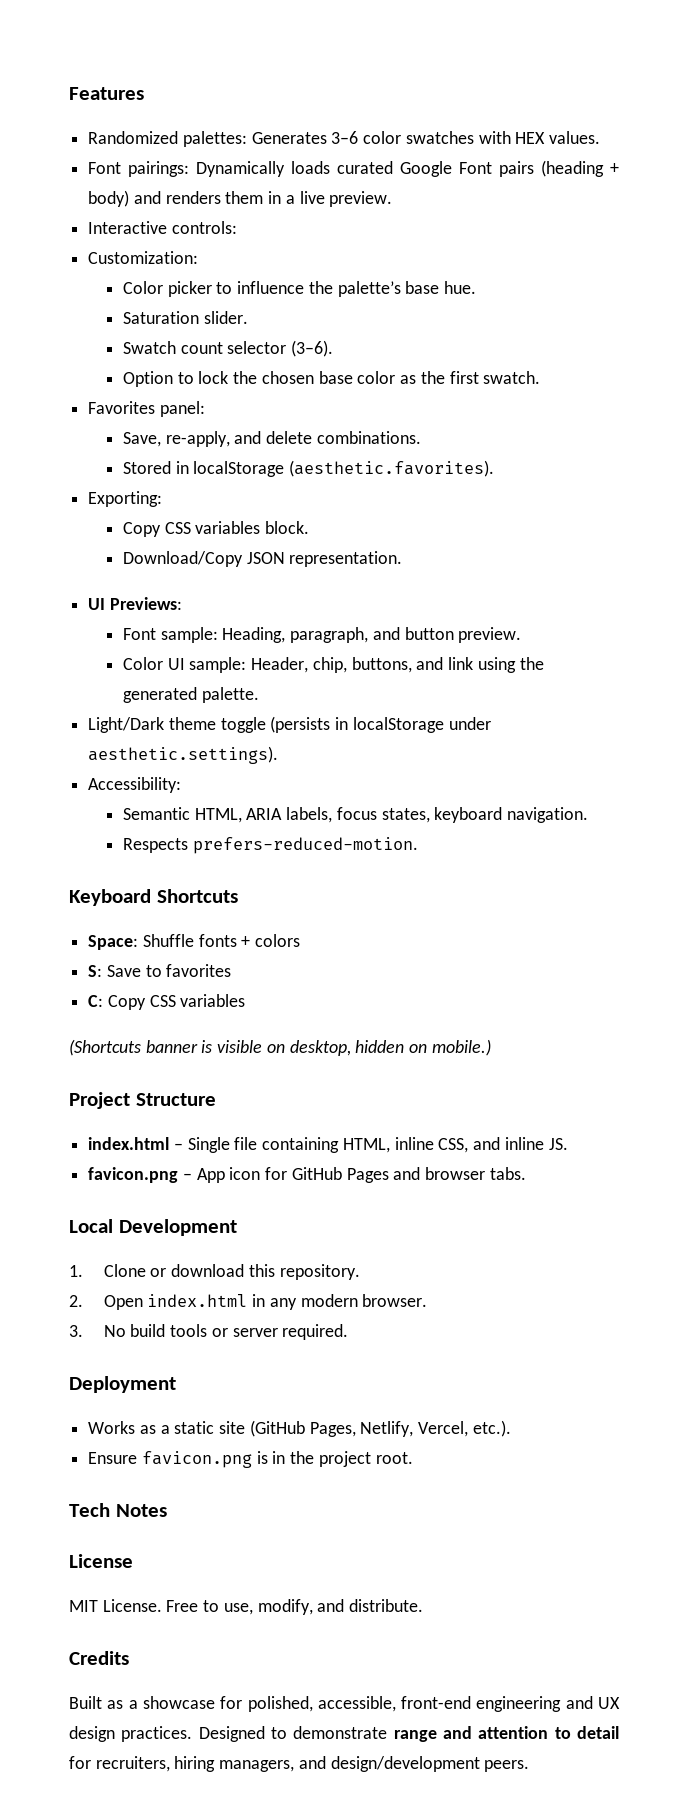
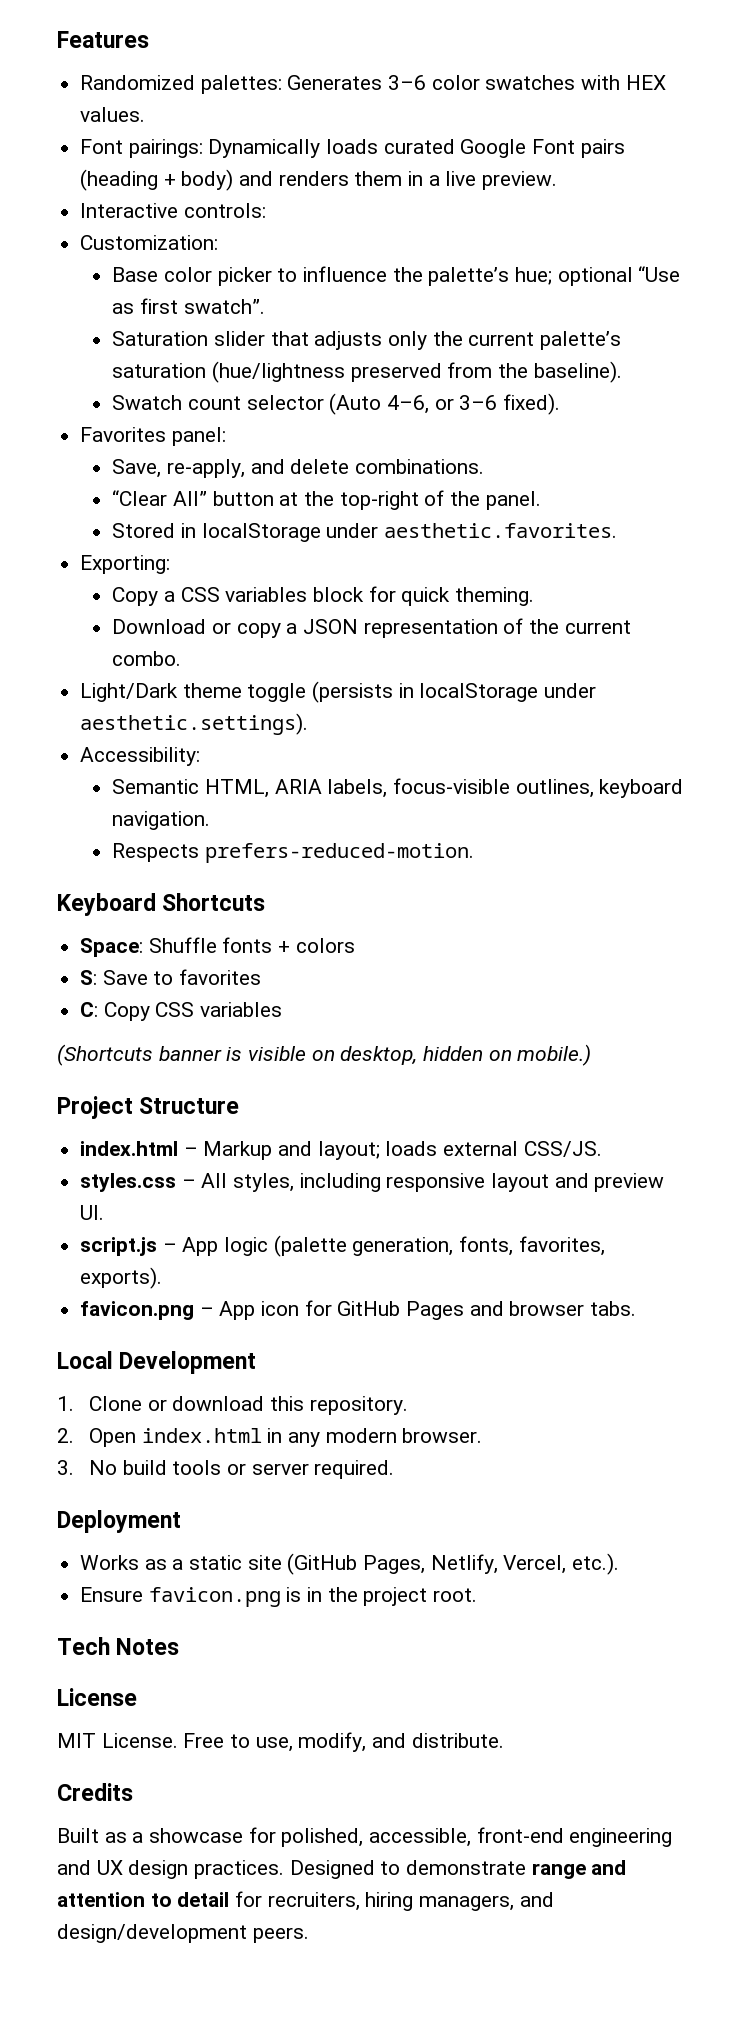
- Color picker to influence the palette’s base hue.
- Saturation slider.
- Swatch count selector (3–6).
- Option to lock the chosen base color as the first swatch.
+ Base color picker to influence the palette’s hue; optional “Use as first swatch”.
+ Saturation slider that adjusts only the current palette’s saturation (hue/lightness preserved from the baseline).
+ Swatch count selector (Auto 4–6, or 3–6 fixed).
+ “Clear All” button at the top-right of the panel.
- Stored in localStorage (aesthetic.favorites).
+ Stored in localStorage under aesthetic.favorites.
- Copy CSS variables block.
- Download/Copy JSON representation.
- UI Previews:
- Font sample: Heading, paragraph, and button preview.
- Color UI sample: Header, chip, buttons, and link using the generated palette.
+ Copy a CSS variables block for quick theming.
+ Download or copy a JSON representation of the current combo.
- Semantic HTML, ARIA labels, focus states, keyboard navigation.
+ Semantic HTML, ARIA labels, focus-visible outlines, keyboard navigation.
- index.html – Single file containing HTML, inline CSS, and inline JS.
+ index.html – Markup and layout; loads external CSS/JS.
+ styles.css – All styles, including responsive layout and preview UI.
+ script.js – App logic (palette generation, fonts, favorites, exports).

